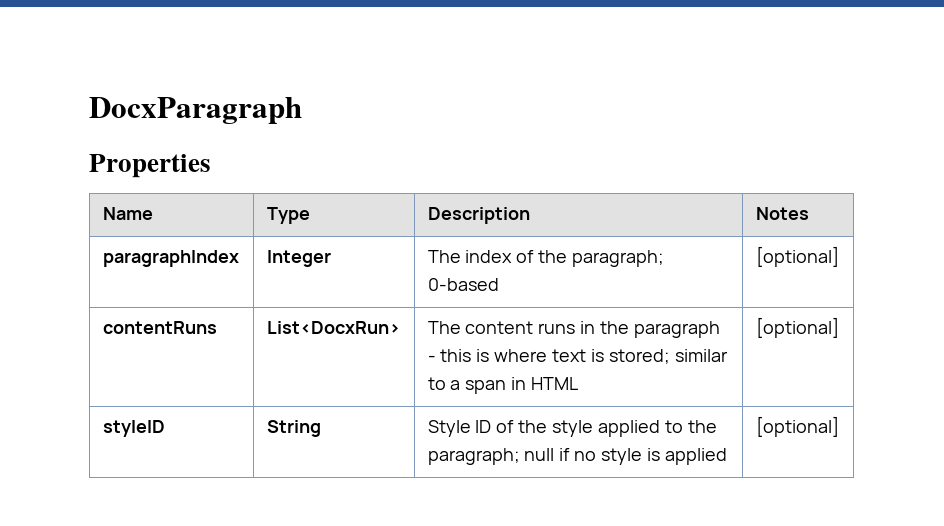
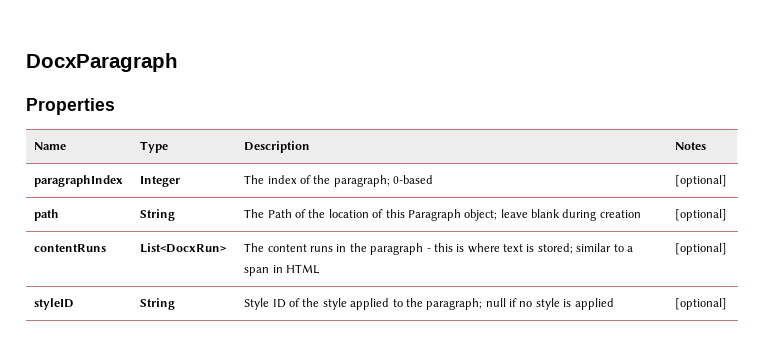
+ path | String | The Path of the location of this Paragraph object; leave blank during creation | [optional]

